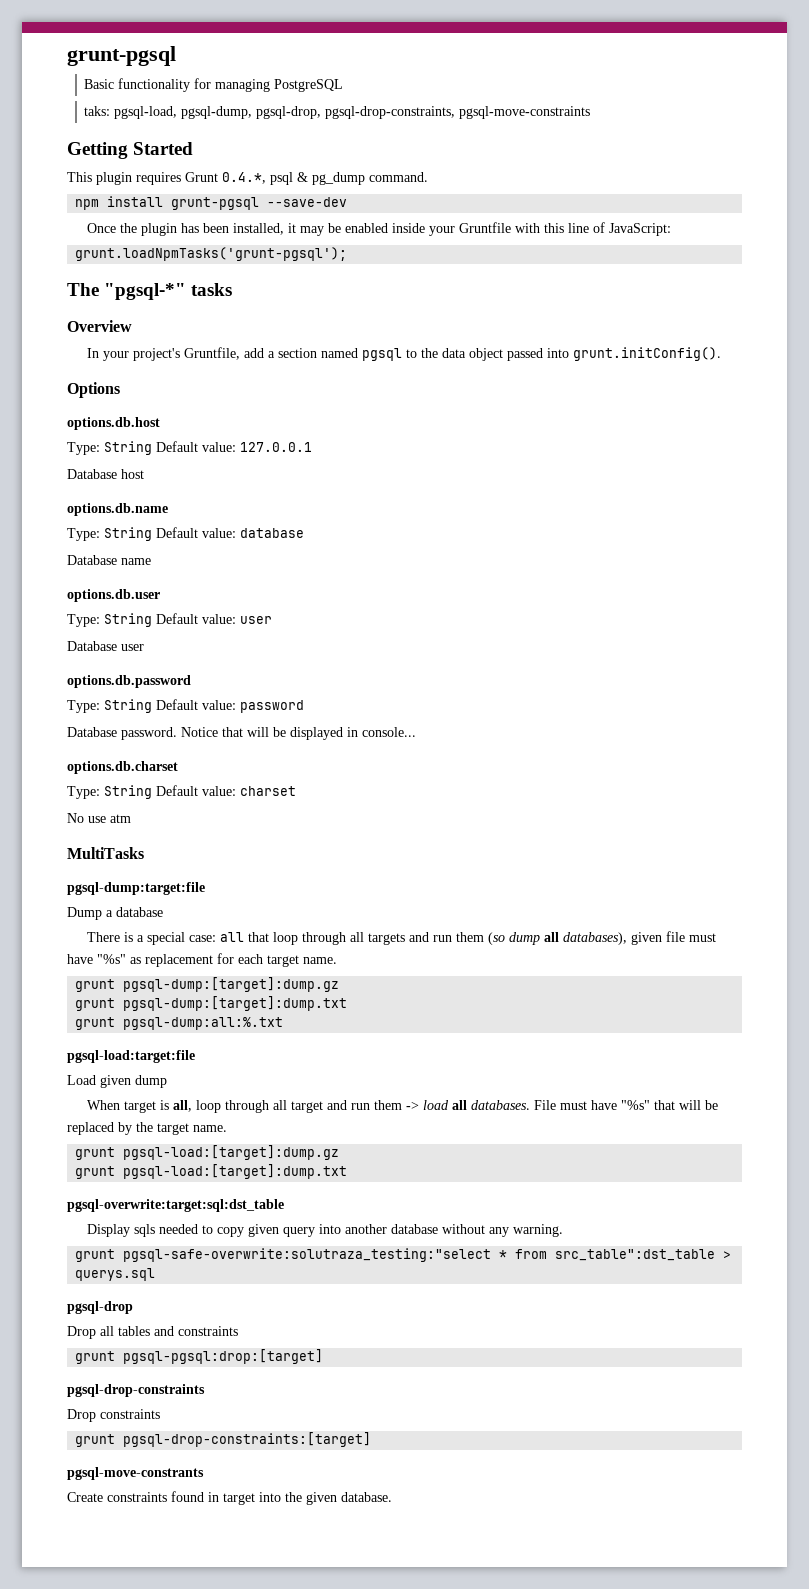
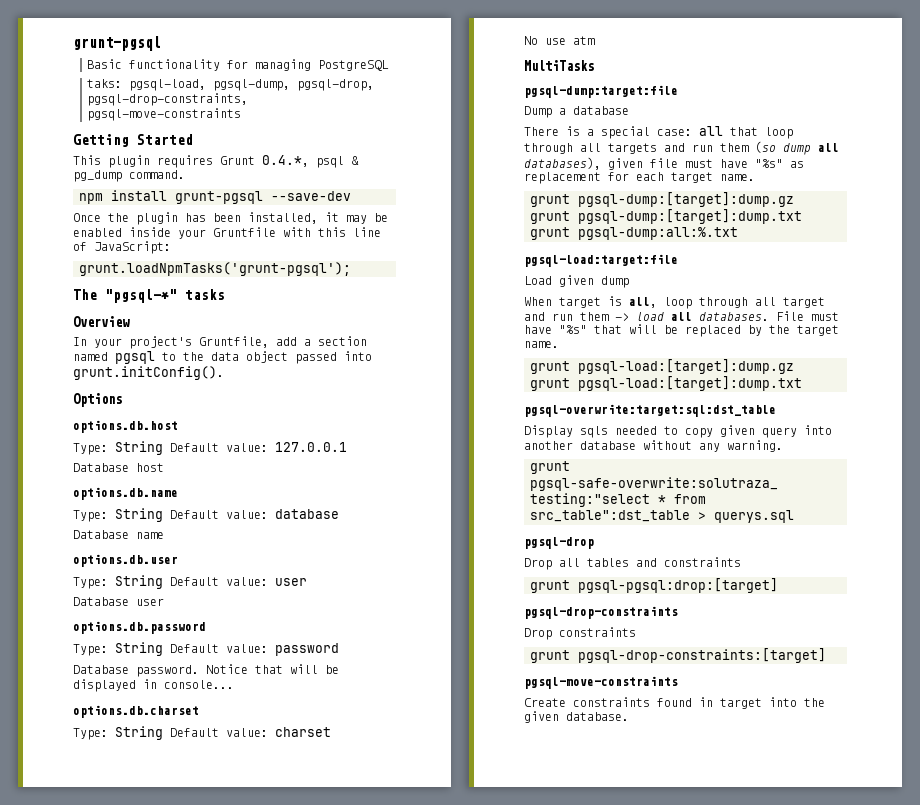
  grunt pgsql-drop-constraints:[target]
- pgsql-move-constrants
+ pgsql-move-constraints

